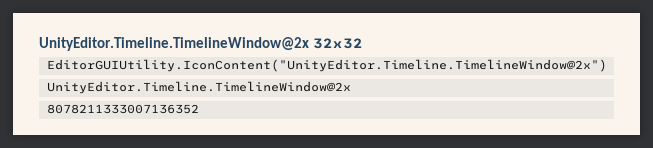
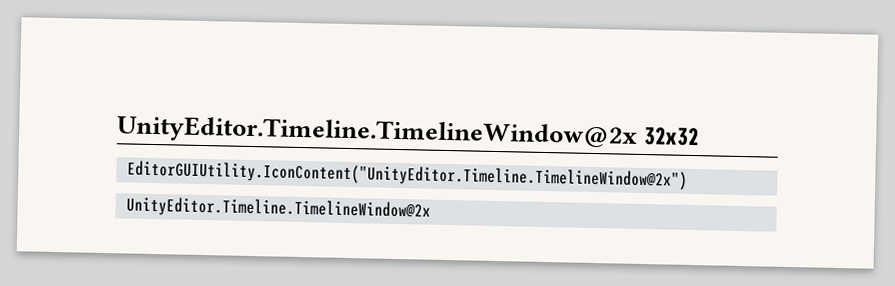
- 8078211333007136352

